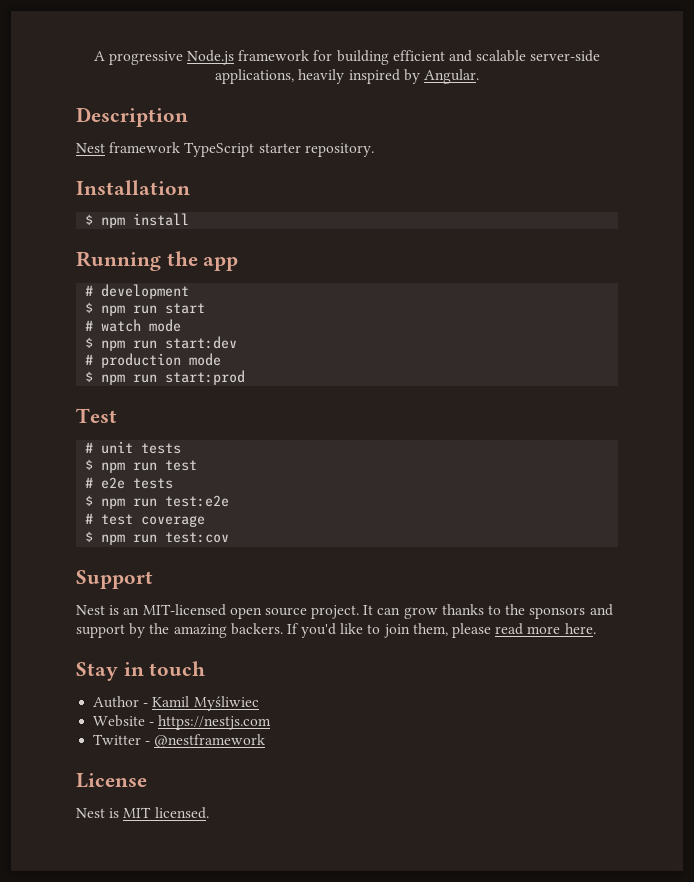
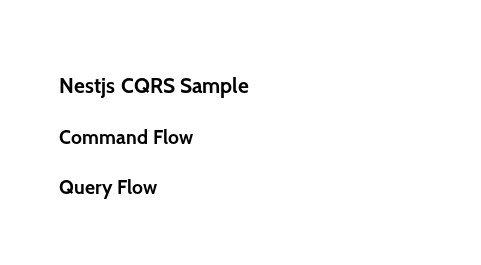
- A progressive Node.js framework for building efficient and scalable server-side applications, heavily inspired by Angular.
- Description
- Nest framework TypeScript starter repository.
- Installation
- $ npm install
- Running the app
- # development
- $ npm run start
- # watch mode
- $ npm run start:dev
- # production mode
- $ npm run start:prod
- Test
- # unit tests
- $ npm run test
- # e2e tests
- $ npm run test:e2e
- # test coverage
- $ npm run test:cov
- Support
- Nest is an MIT-licensed open source project. It can grow thanks to the sponsors and support by the amazing backers. If you'd like to join them, please read more here.
- Stay in touch
- Author - Kamil Myśliwiec
- Website - https://nestjs.com
- Twitter - @nestframework
- License
- Nest is MIT licensed.
+ Nestjs CQRS Sample
+ Command Flow
+ Query Flow

